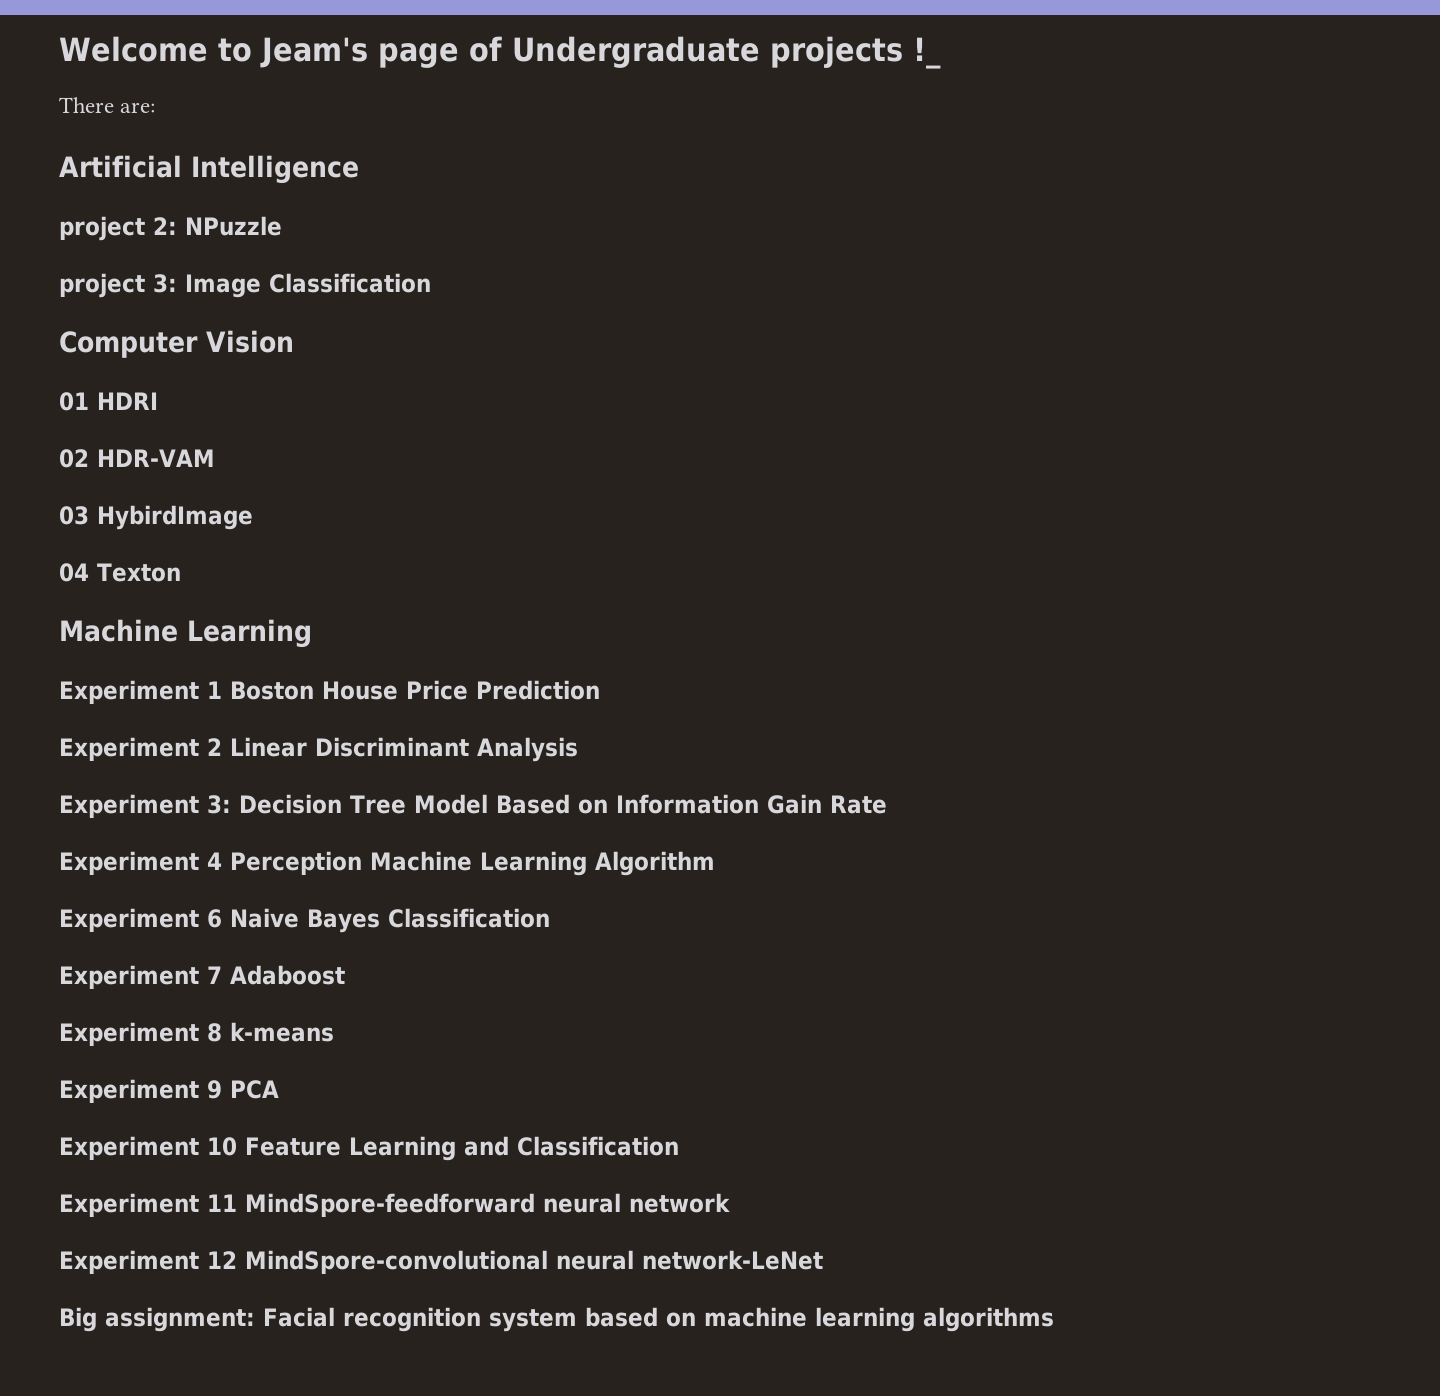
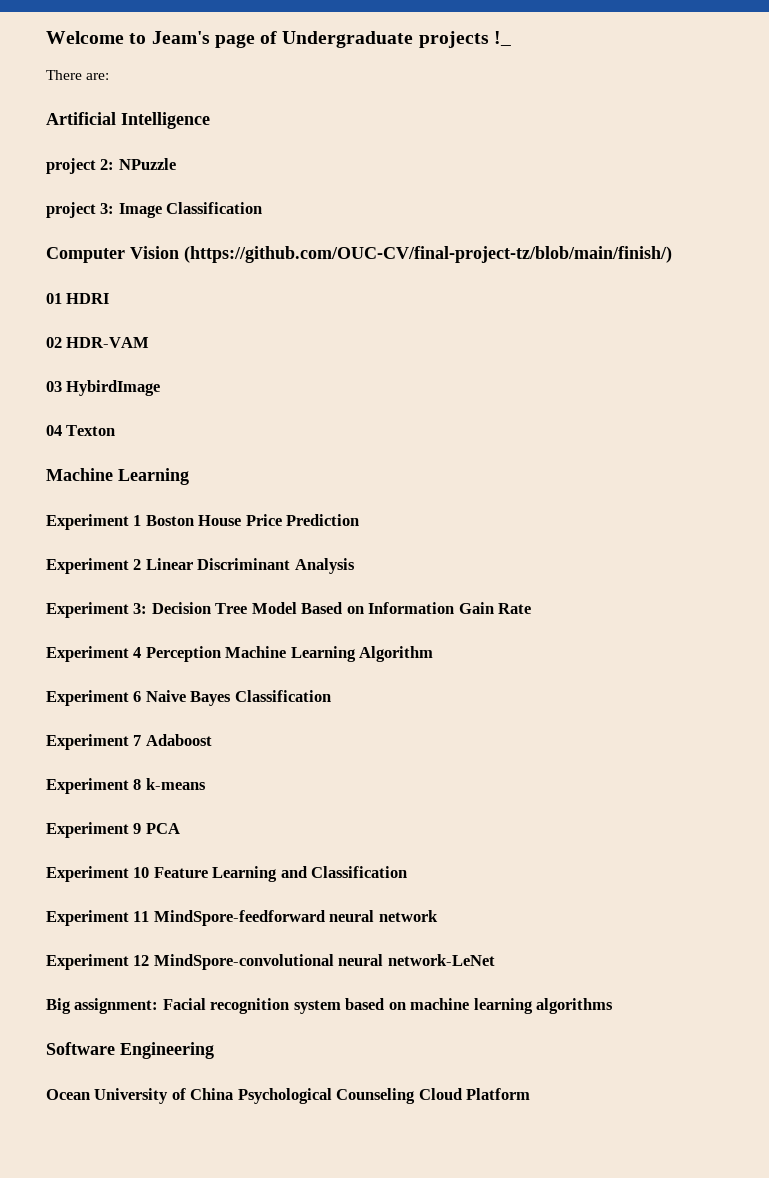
- Computer Vision
+ Computer Vision (https://github.com/OUC-CV/final-project-tz/blob/main/finish/)
+ Software Engineering
+ Ocean University of China Psychological Counseling Cloud Platform

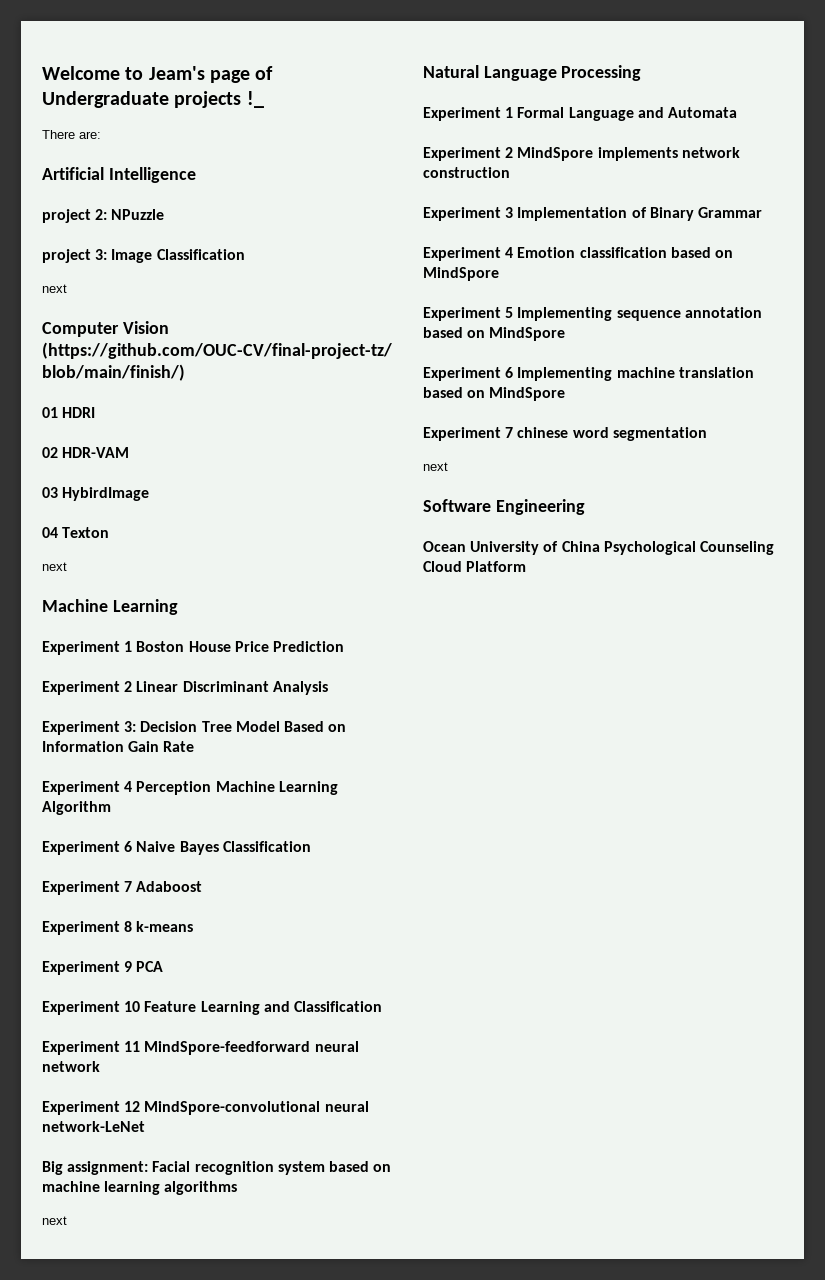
  project 3: Image Classification
+ next
  04 Texton
+ next
  Big assignment: Facial recognition system based on machine learning algorithms
+ next
+ Natural Language Processing
+ Experiment 1 Formal Language and Automata
+ Experiment 2 MindSpore implements network construction
+ Experiment 3 Implementation of Binary Grammar
+ Experiment 4 Emotion classification based on MindSpore
+ Experiment 5 Implementing sequence annotation based on MindSpore
+ Experiment 6 Implementing machine translation based on MindSpore
+ Experiment 7 chinese word segmentation
+ next

